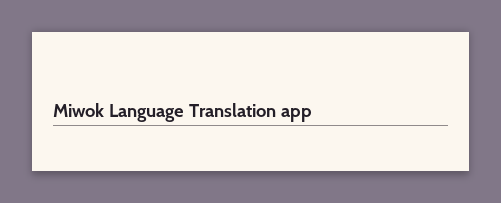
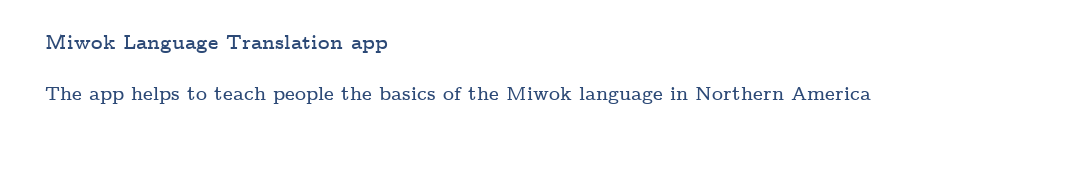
+ The app helps to teach people the basics of the Miwok language in Northern America

